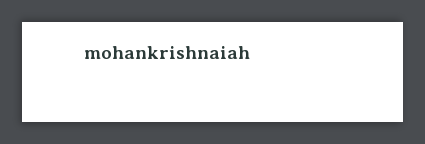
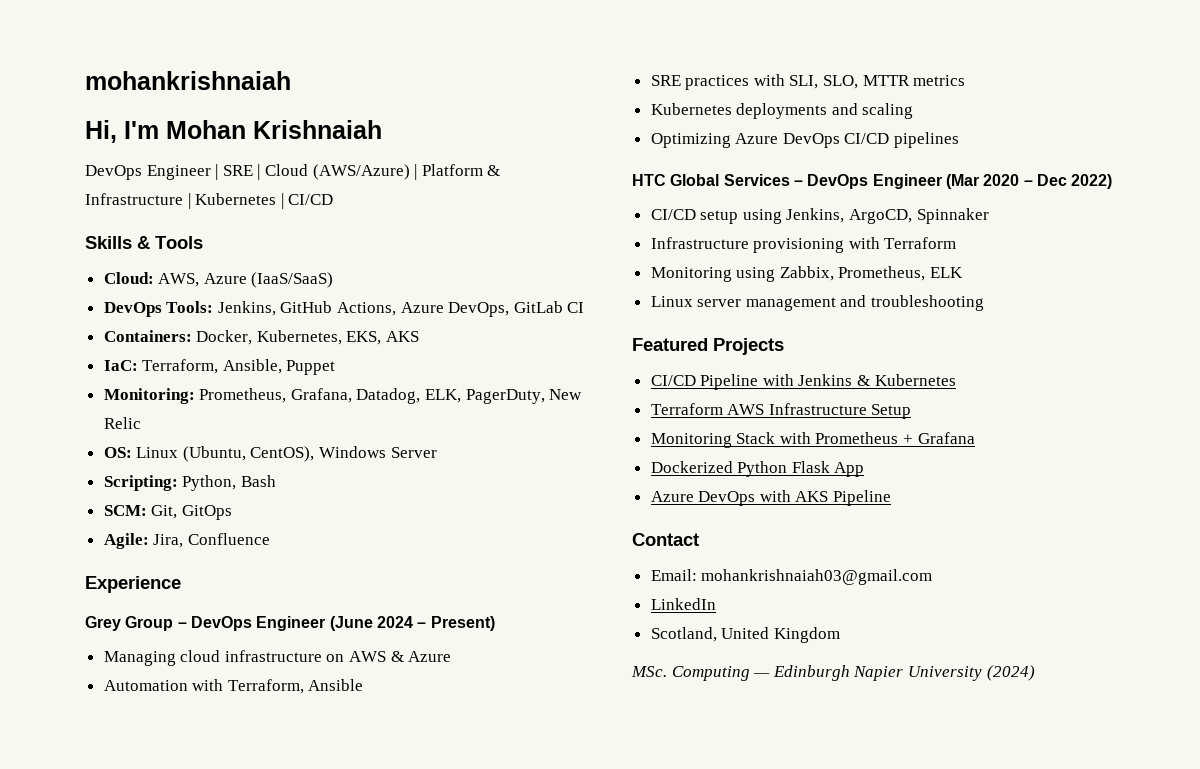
+ Hi, I'm Mohan Krishnaiah
+ DevOps Engineer | SRE | Cloud (AWS/Azure) | Platform & Infrastructure | Kubernetes | CI/CD
+ Skills & Tools
+ Cloud: AWS, Azure (IaaS/SaaS)
+ DevOps Tools: Jenkins, GitHub Actions, Azure DevOps, GitLab CI
+ Containers: Docker, Kubernetes, EKS, AKS
+ IaC: Terraform, Ansible, Puppet
+ Monitoring: Prometheus, Grafana, Datadog, ELK, PagerDuty, New Relic
+ OS: Linux (Ubuntu, CentOS), Windows Server
+ Scripting: Python, Bash
+ SCM: Git, GitOps
+ Agile: Jira, Confluence
+ Experience
+ Grey Group – DevOps Engineer (June 2024 – Present)
+ Managing cloud infrastructure on AWS & Azure
+ Automation with Terraform, Ansible
+ SRE practices with SLI, SLO, MTTR metrics
+ Kubernetes deployments and scaling
+ Optimizing Azure DevOps CI/CD pipelines
+ HTC Global Services – DevOps Engineer (Mar 2020 – Dec 2022)
+ CI/CD setup using Jenkins, ArgoCD, Spinnaker
+ Infrastructure provisioning with Terraform
+ Monitoring using Zabbix, Prometheus, ELK
+ Linux server management and troubleshooting
+ Featured Projects
+ CI/CD Pipeline with Jenkins & Kubernetes
+ Terraform AWS Infrastructure Setup
+ Monitoring Stack with Prometheus + Grafana
+ Dockerized Python Flask App
+ Azure DevOps with AKS Pipeline
+ Contact
+ Email: mohankrishnaiah03@gmail.com
+ LinkedIn
+ Scotland, United Kingdom
+ MSc. Computing — Edinburgh Napier University (2024)

